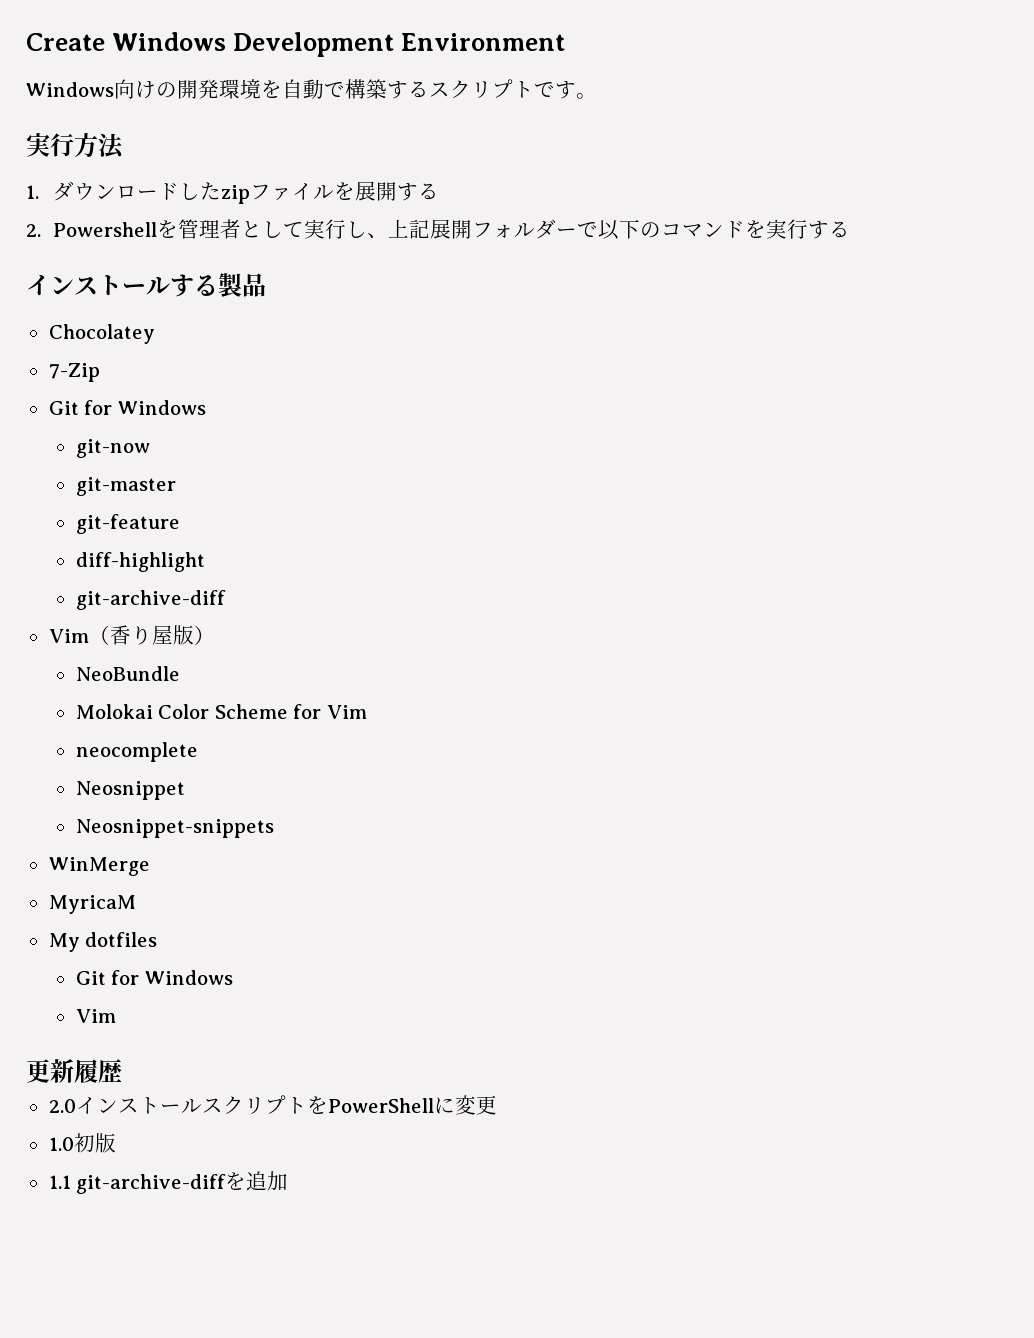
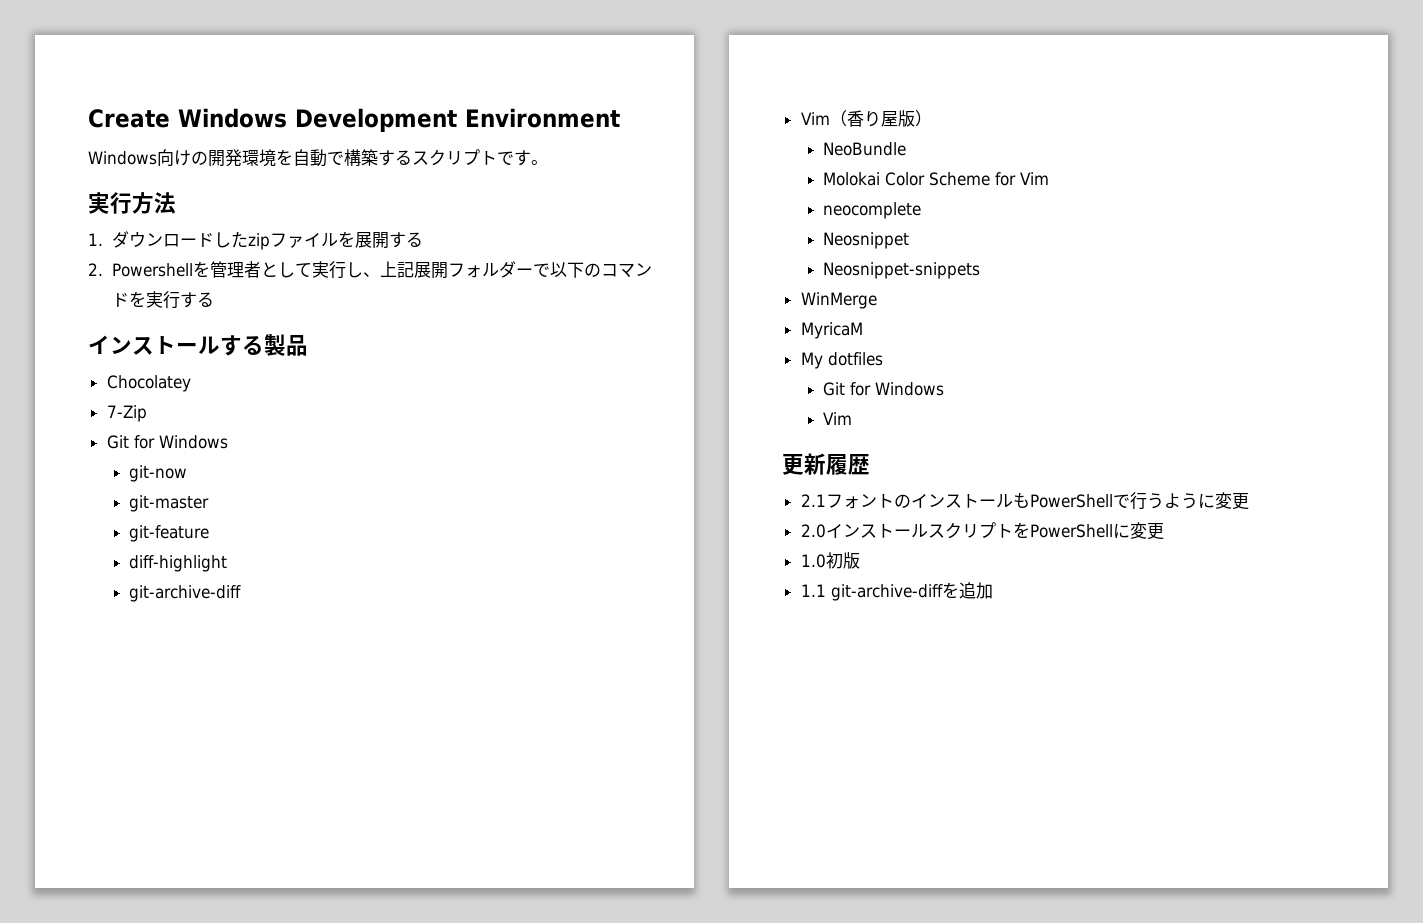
+ 2.1フォントのインストールもPowerShellで行うように変更

